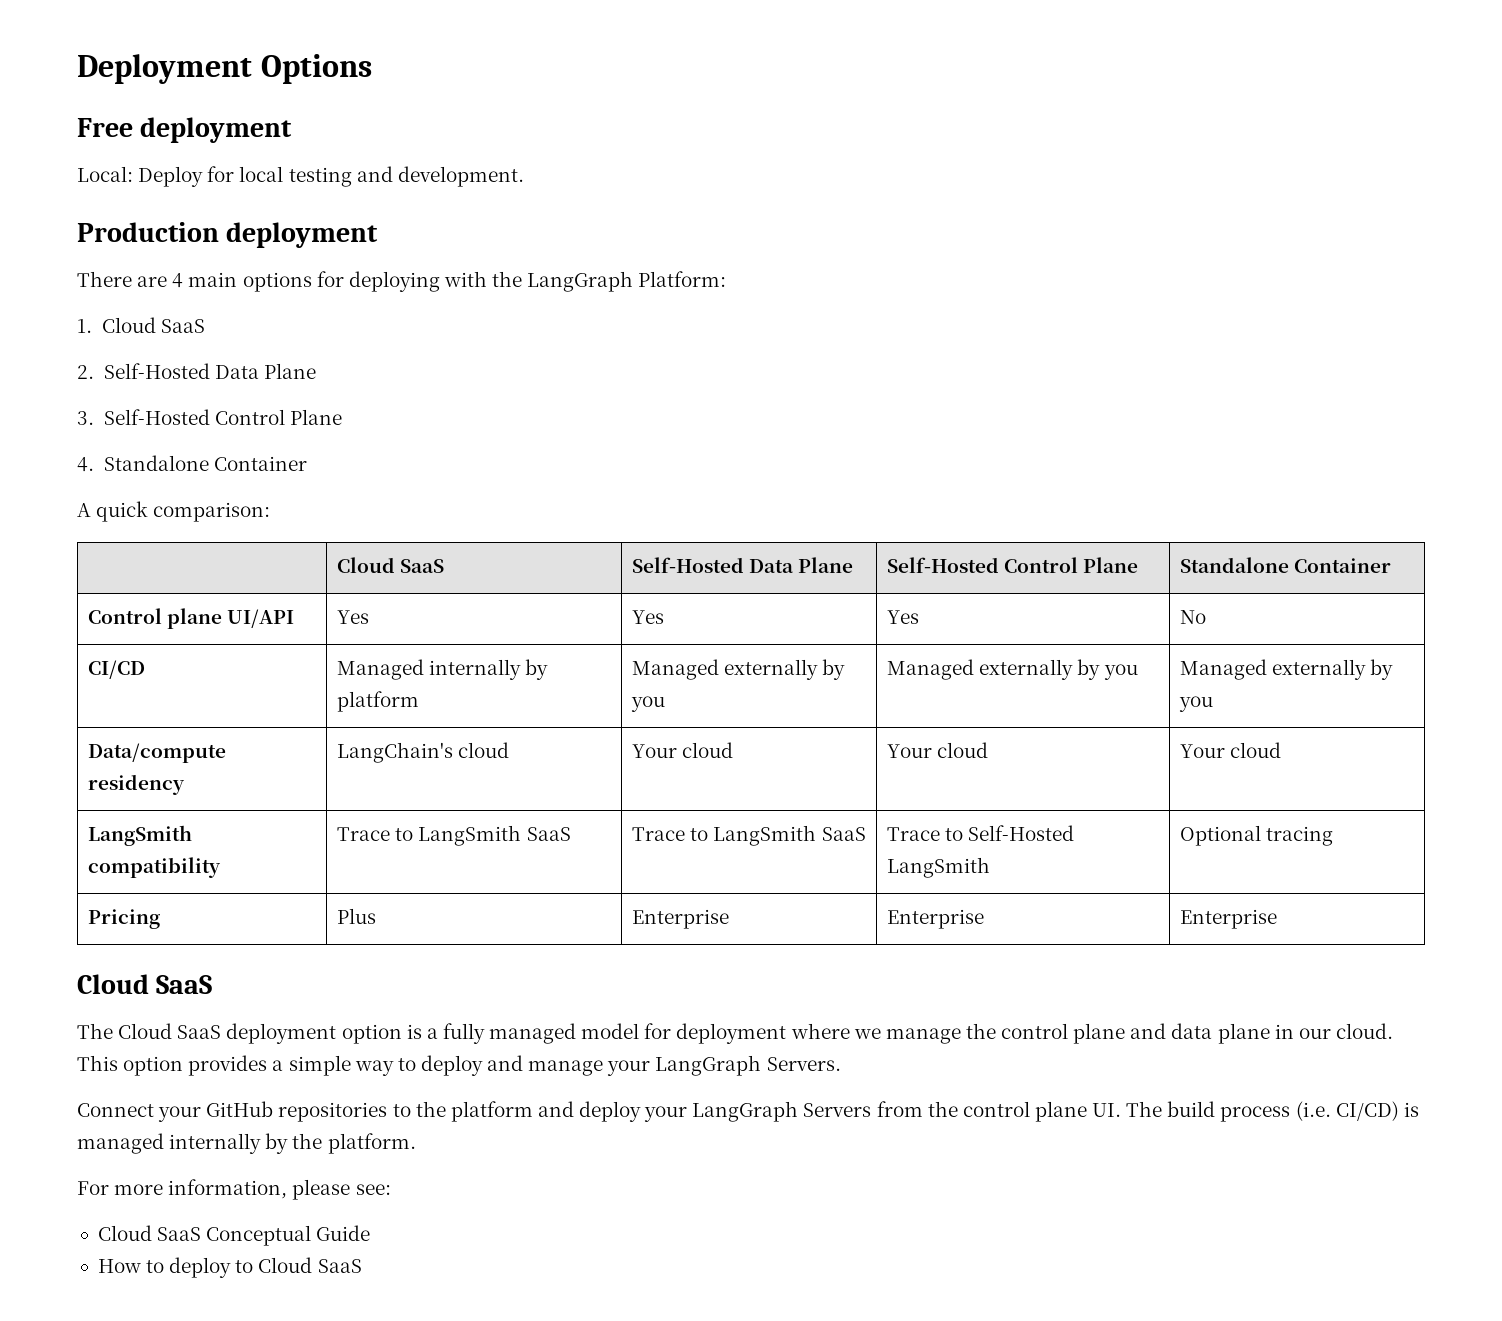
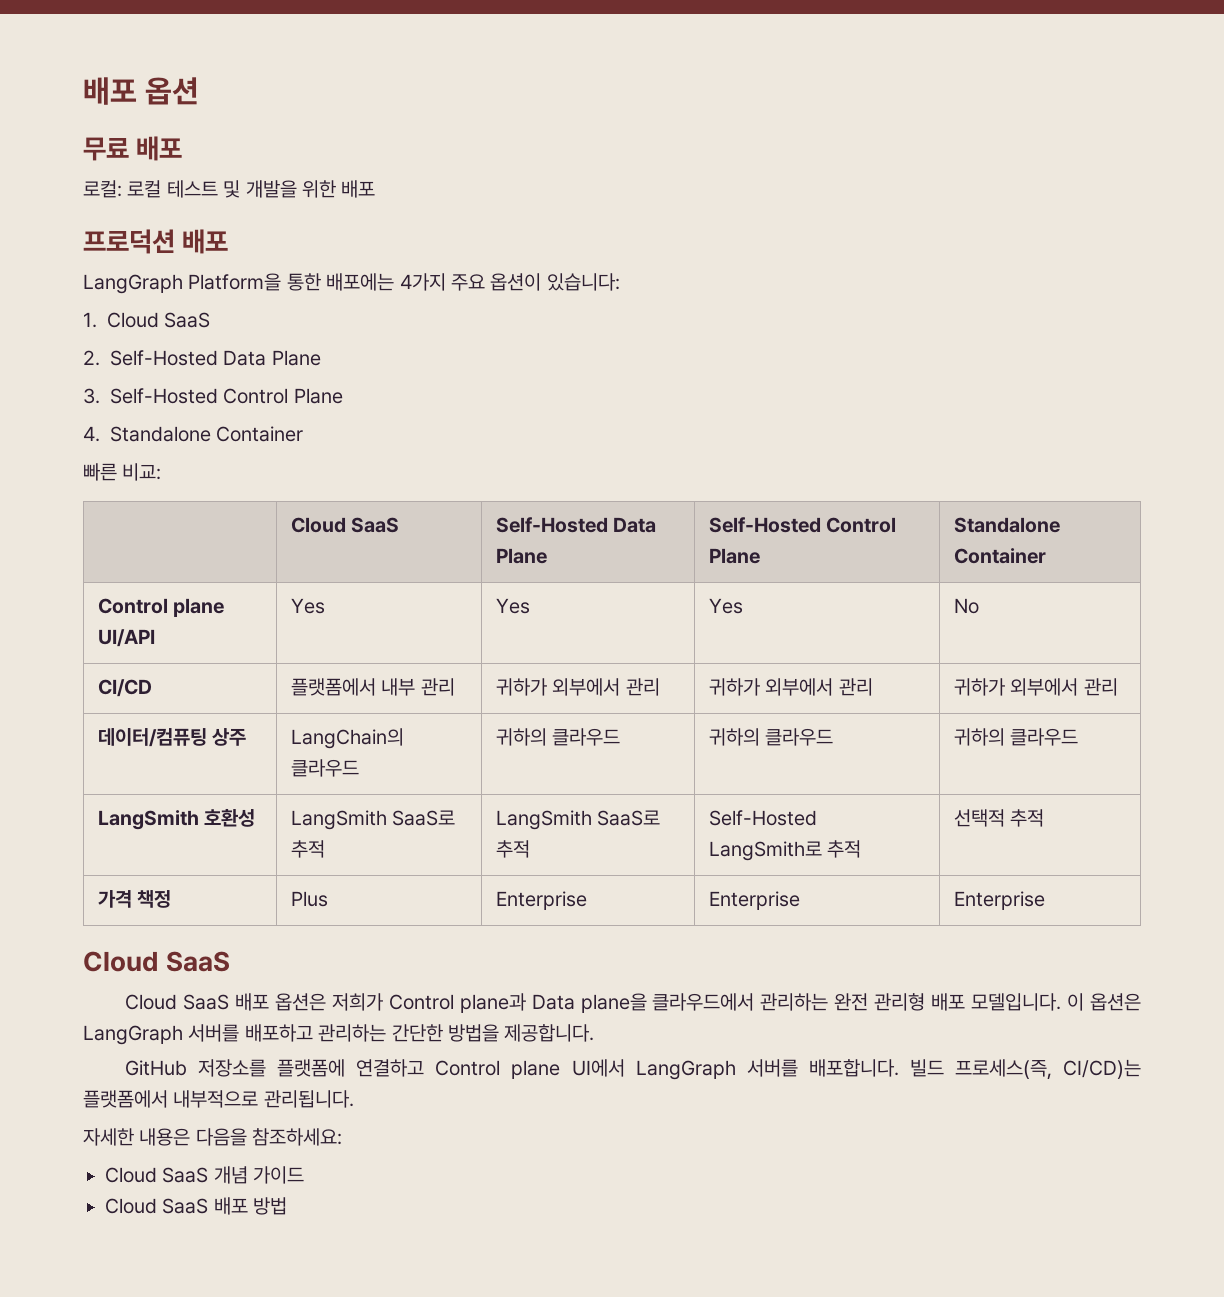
- Deployment Options
- Free deployment
- Local: Deploy for local testing and development.
- Production deployment
- There are 4 main options for deploying with the LangGraph Platform:
+ 배포 옵션
+ 무료 배포
+ 로컬: 로컬 테스트 및 개발을 위한 배포
+ 프로덕션 배포
+ LangGraph Platform을 통한 배포에는 4가지 주요 옵션이 있습니다:
- A quick comparison:
+ 빠른 비교:
- CI/CD | Managed internally by platform | Managed externally by you | Managed externally by you | Managed externally by you
- Data/compute residency | LangChain's cloud | Your cloud | Your cloud | Your cloud
- LangSmith compatibility | Trace to LangSmith SaaS | Trace to LangSmith SaaS | Trace to Self-Hosted LangSmith | Optional tracing
- Pricing | Plus | Enterprise | Enterprise | Enterprise
+ CI/CD | 플랫폼에서 내부 관리 | 귀하가 외부에서 관리 | 귀하가 외부에서 관리 | 귀하가 외부에서 관리
+ 데이터/컴퓨팅 상주 | LangChain의 클라우드 | 귀하의 클라우드 | 귀하의 클라우드 | 귀하의 클라우드
+ LangSmith 호환성 | LangSmith SaaS로 추적 | LangSmith SaaS로 추적 | Self-Hosted LangSmith로 추적 | 선택적 추적
+ 가격 책정 | Plus | Enterprise | Enterprise | Enterprise
- The Cloud SaaS deployment option is a fully managed model for deployment where we manage the control plane and data plane in our cloud. This option provides a simple way to deploy and manage your LangGraph Servers.
- Connect your GitHub repositories to the platform and deploy your LangGraph Servers from the control plane UI. The build process (i.e. CI/CD) is managed internally by the platform.
- For more information, please see:
- Cloud SaaS Conceptual Guide
- How to deploy to Cloud SaaS
+ Cloud SaaS 배포 옵션은 저희가 Control plane과 Data plane을 클라우드에서 관리하는 완전 관리형 배포 모델입니다. 이 옵션은 LangGraph 서버를 배포하고 관리하는 간단한 방법을 제공합니다.
+ GitHub 저장소를 플랫폼에 연결하고 Control plane UI에서 LangGraph 서버를 배포합니다. 빌드 프로세스(즉, CI/CD)는 플랫폼에서 내부적으로 관리됩니다.
+ 자세한 내용은 다음을 참조하세요:
+ Cloud SaaS 개념 가이드
+ Cloud SaaS 배포 방법

